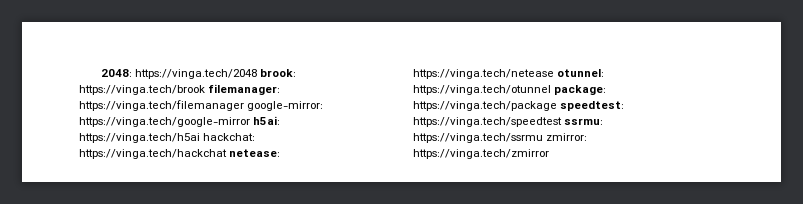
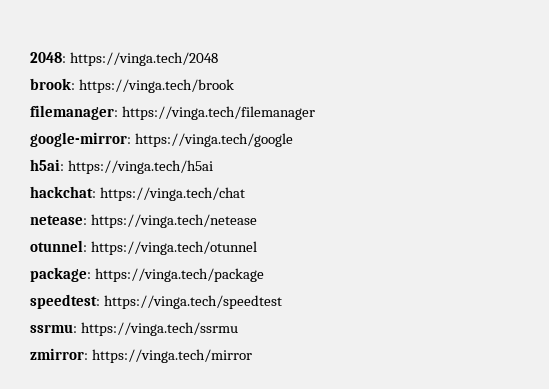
- 2048: https://vinga.tech/2048 brook: https://vinga.tech/brook filemanager: https://vinga.tech/filemanager google-mirror: https://vinga.tech/google-mirror h5ai: https://vinga.tech/h5ai hackchat: https://vinga.tech/hackchat netease: https://vinga.tech/netease otunnel: https://vinga.tech/otunnel package: https://vinga.tech/package speedtest: https://vinga.tech/speedtest ssrmu: https://vinga.tech/ssrmu zmirror: https://vinga.tech/zmirror
+ 2048: https://vinga.tech/2048
+ brook: https://vinga.tech/brook
+ filemanager: https://vinga.tech/filemanager
+ google-mirror: https://vinga.tech/google
+ h5ai: https://vinga.tech/h5ai
+ hackchat: https://vinga.tech/chat
+ netease: https://vinga.tech/netease
+ otunnel: https://vinga.tech/otunnel
+ package: https://vinga.tech/package
+ speedtest: https://vinga.tech/speedtest
+ ssrmu: https://vinga.tech/ssrmu
+ zmirror: https://vinga.tech/mirror

